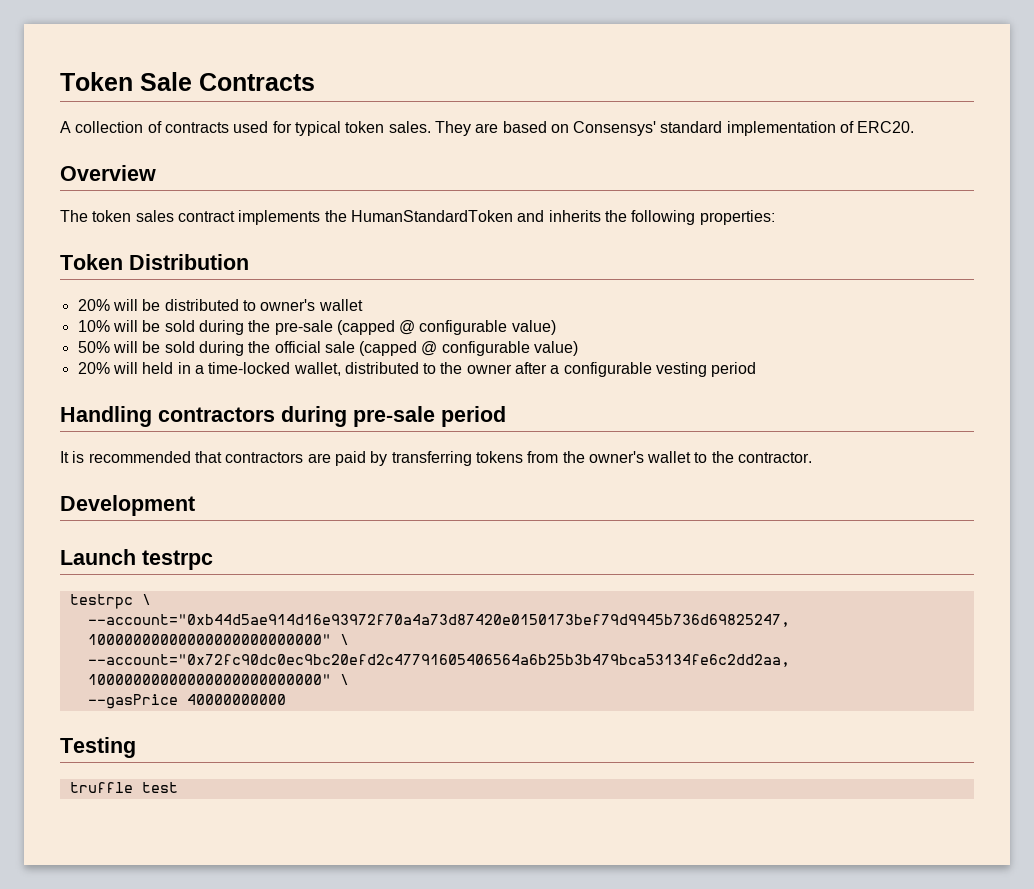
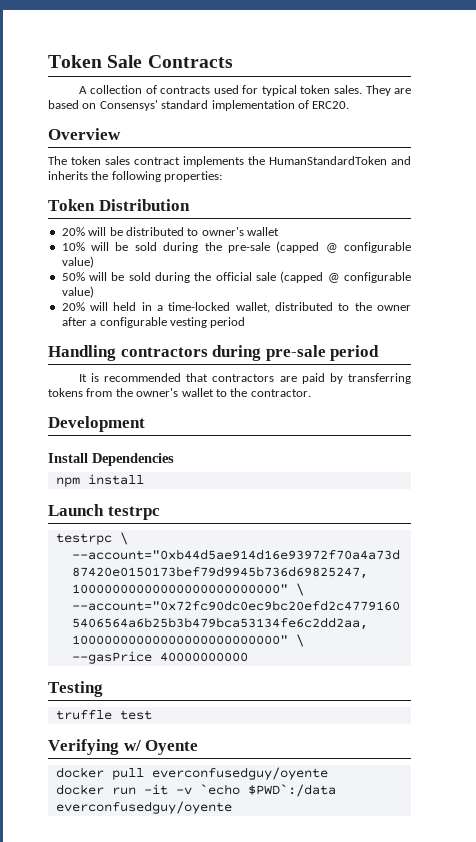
+ Install Dependencies
+ npm install
+ Verifying w/ Oyente
+ docker pull everconfusedguy/oyente
+ docker run -it -v `echo $PWD`:/data everconfusedguy/oyente

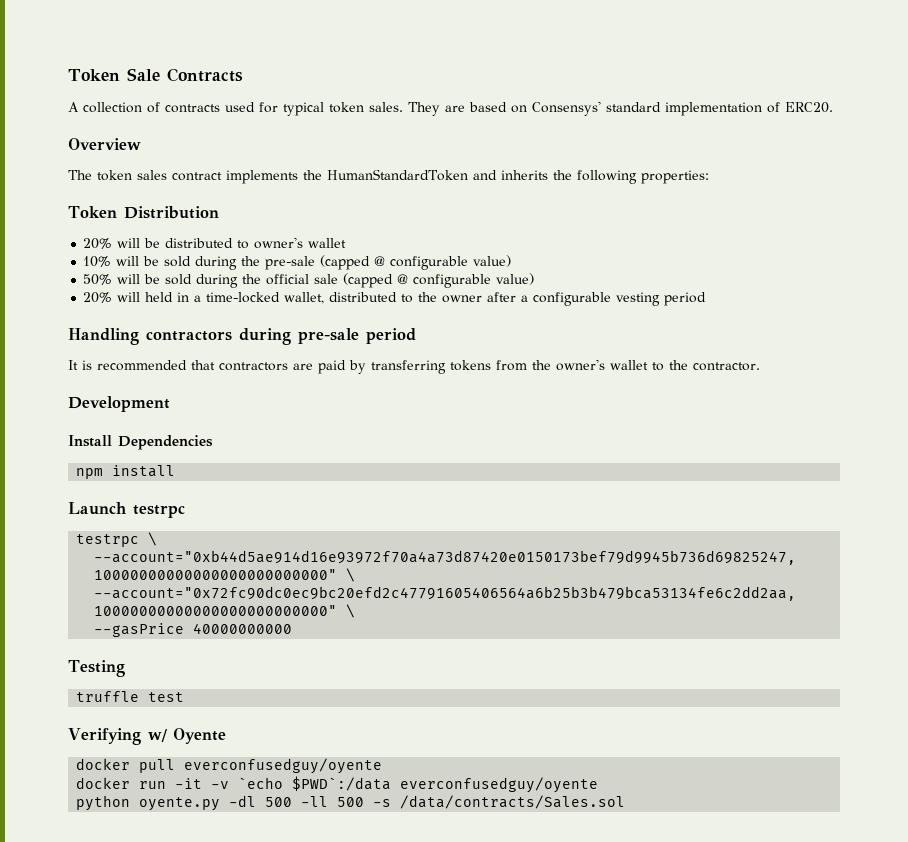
+ python oyente.py -dl 500 -ll 500 -s /data/contracts/Sales.sol

